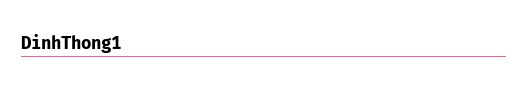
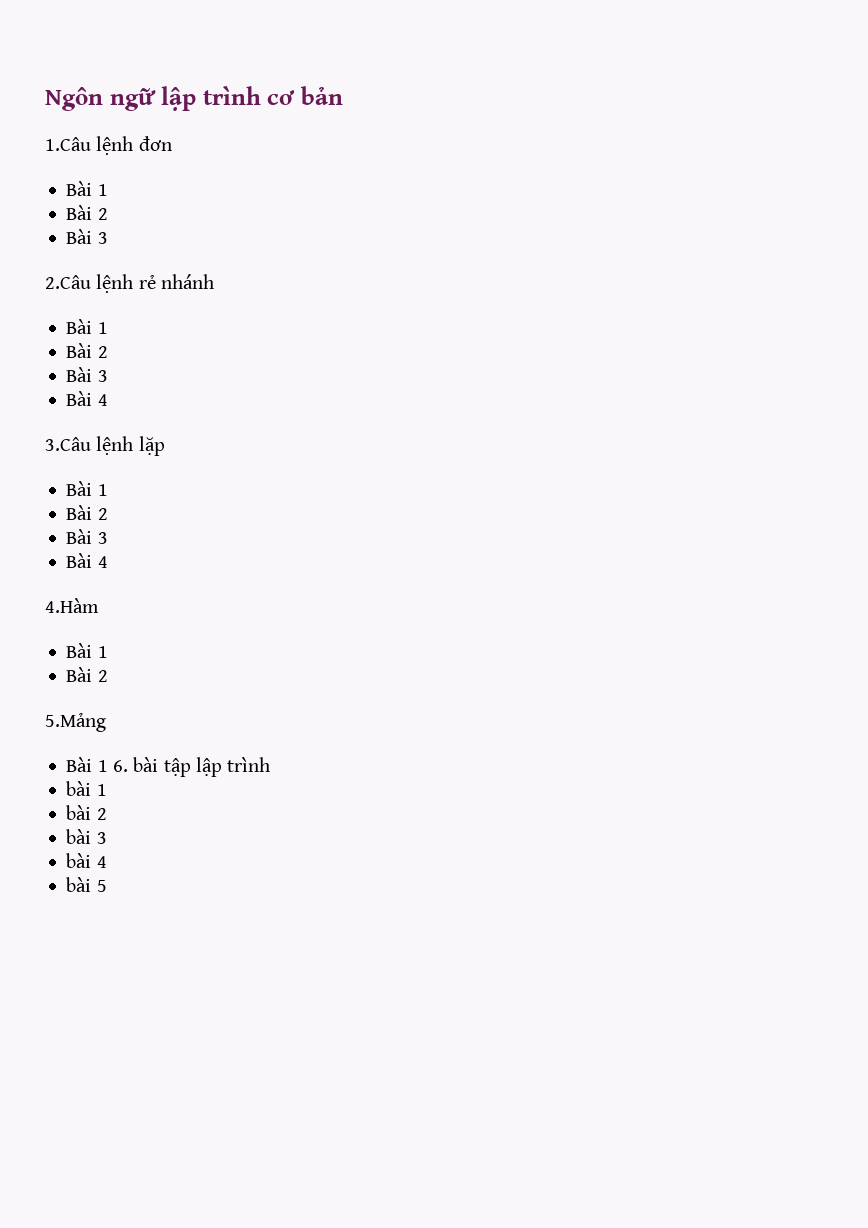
- DinhThong1
+ Ngôn ngữ lập trình cơ bản
+ 1.Câu lệnh đơn
+ Bài 1
+ Bài 2
+ Bài 3
+ 2.Câu lệnh rẻ nhánh
+ Bài 1
+ Bài 2
+ Bài 3
+ Bài 4
+ 3.Câu lệnh lặp
+ Bài 1
+ Bài 2
+ Bài 3
+ Bài 4
+ 4.Hàm
+ Bài 1
+ Bài 2
+ 5.Mảng
+ Bài 1 6. bài tập lập trình
+ bài 1
+ bài 2
+ bài 3
+ bài 4
+ bài 5

